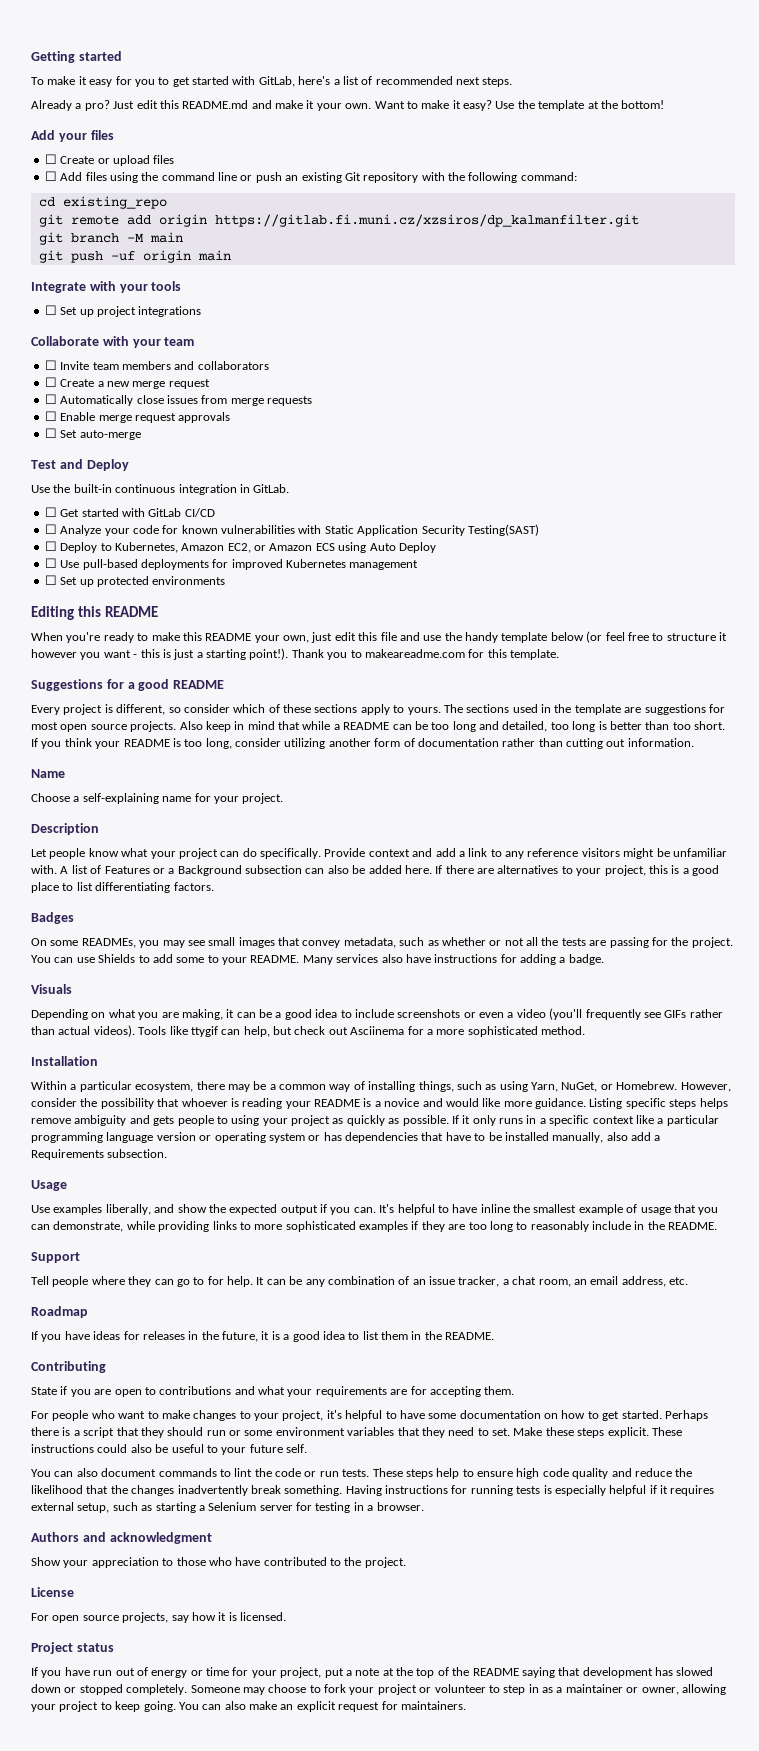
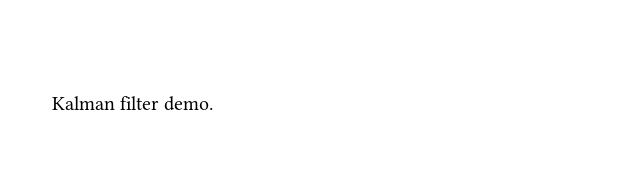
- Getting started
- To make it easy for you to get started with GitLab, here's a list of recommended next steps.
- Already a pro? Just edit this README.md and make it your own. Want to make it easy? Use the template at the bottom!
- Add your files
- ☐ Create or upload files
- ☐ Add files using the command line or push an existing Git repository with the following command:
- cd existing_repo
- git remote add origin https://gitlab.fi.muni.cz/xzsiros/dp_kalmanfilter.git
- git branch -M main
- git push -uf origin main
- Integrate with your tools
- ☐ Set up project integrations
- Collaborate with your team
- ☐ Invite team members and collaborators
- ☐ Create a new merge request
- ☐ Automatically close issues from merge requests
- ☐ Enable merge request approvals
- ☐ Set auto-merge
- Test and Deploy
- Use the built-in continuous integration in GitLab.
- ☐ Get started with GitLab CI/CD
- ☐ Analyze your code for known vulnerabilities with Static Application Security Testing(SAST)
- ☐ Deploy to Kubernetes, Amazon EC2, or Amazon ECS using Auto Deploy
- ☐ Use pull-based deployments for improved Kubernetes management
- ☐ Set up protected environments
- Editing this README
- When you're ready to make this README your own, just edit this file and use the handy template below (or feel free to structure it however you want - this is just a starting point!). Thank you to makeareadme.com for this template.
- Suggestions for a good README
- Every project is different, so consider which of these sections apply to yours. The sections used in the template are suggestions for most open source projects. Also keep in mind that while a README can be too long and detailed, too long is better than too short. If you think your README is too long, consider utilizing another form of documentation rather than cutting out information.
- Name
- Choose a self-explaining name for your project.
- Description
- Let people know what your project can do specifically. Provide context and add a link to any reference visitors might be unfamiliar with. A list of Features or a Background subsection can also be added here. If there are alternatives to your project, this is a good place to list differentiating factors.
- Badges
- On some READMEs, you may see small images that convey metadata, such as whether or not all the tests are passing for the project. You can use Shields to add some to your README. Many services also have instructions for adding a badge.
- Visuals
- Depending on what you are making, it can be a good idea to include screenshots or even a video (you'll frequently see GIFs rather than actual videos). Tools like ttygif can help, but check out Asciinema for a more sophisticated method.
- Installation
- Within a particular ecosystem, there may be a common way of installing things, such as using Yarn, NuGet, or Homebrew. However, consider the possibility that whoever is reading your README is a novice and would like more guidance. Listing specific steps helps remove ambiguity and gets people to using your project as quickly as possible. If it only runs in a specific context like a particular programming language version or operating system or has dependencies that have to be installed manually, also add a Requirements subsection.
- Usage
- Use examples liberally, and show the expected output if you can. It's helpful to have inline the smallest example of usage that you can demonstrate, while providing links to more sophisticated examples if they are too long to reasonably include in the README.
- Support
- Tell people where they can go to for help. It can be any combination of an issue tracker, a chat room, an email address, etc.
- Roadmap
- If you have ideas for releases in the future, it is a good idea to list them in the README.
- Contributing
- State if you are open to contributions and what your requirements are for accepting them.
- For people who want to make changes to your project, it's helpful to have some documentation on how to get started. Perhaps there is a script that they should run or some environment variables that they need to set. Make these steps explicit. These instructions could also be useful to your future self.
- You can also document commands to lint the code or run tests. These steps help to ensure high code quality and reduce the likelihood that the changes inadvertently break something. Having instructions for running tests is especially helpful if it requires external setup, such as starting a Selenium server for testing in a browser.
- Authors and acknowledgment
- Show your appreciation to those who have contributed to the project.
- License
- For open source projects, say how it is licensed.
- Project status
- If you have run out of energy or time for your project, put a note at the top of the README saying that development has slowed down or stopped completely. Someone may choose to fork your project or volunteer to step in as a maintainer or owner, allowing your project to keep going. You can also make an explicit request for maintainers.
+ Kalman filter demo.

